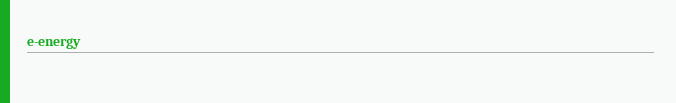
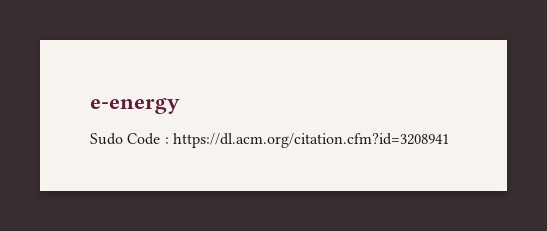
+ Sudo Code : https://dl.acm.org/citation.cfm?id=3208941

